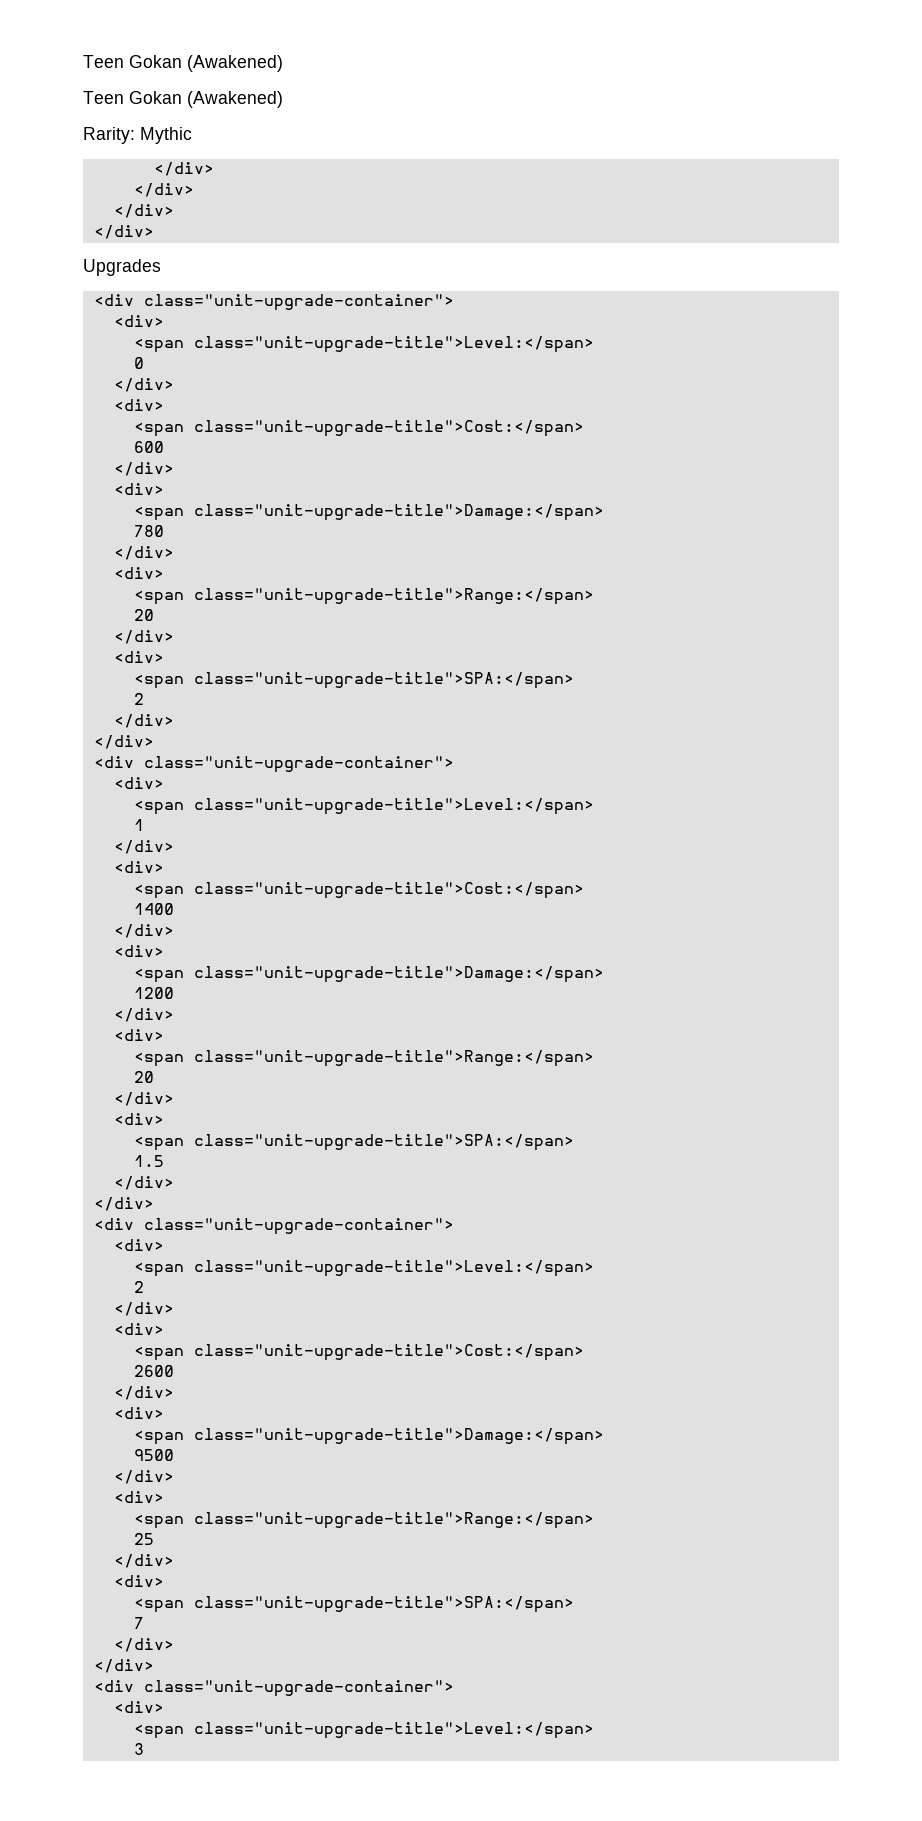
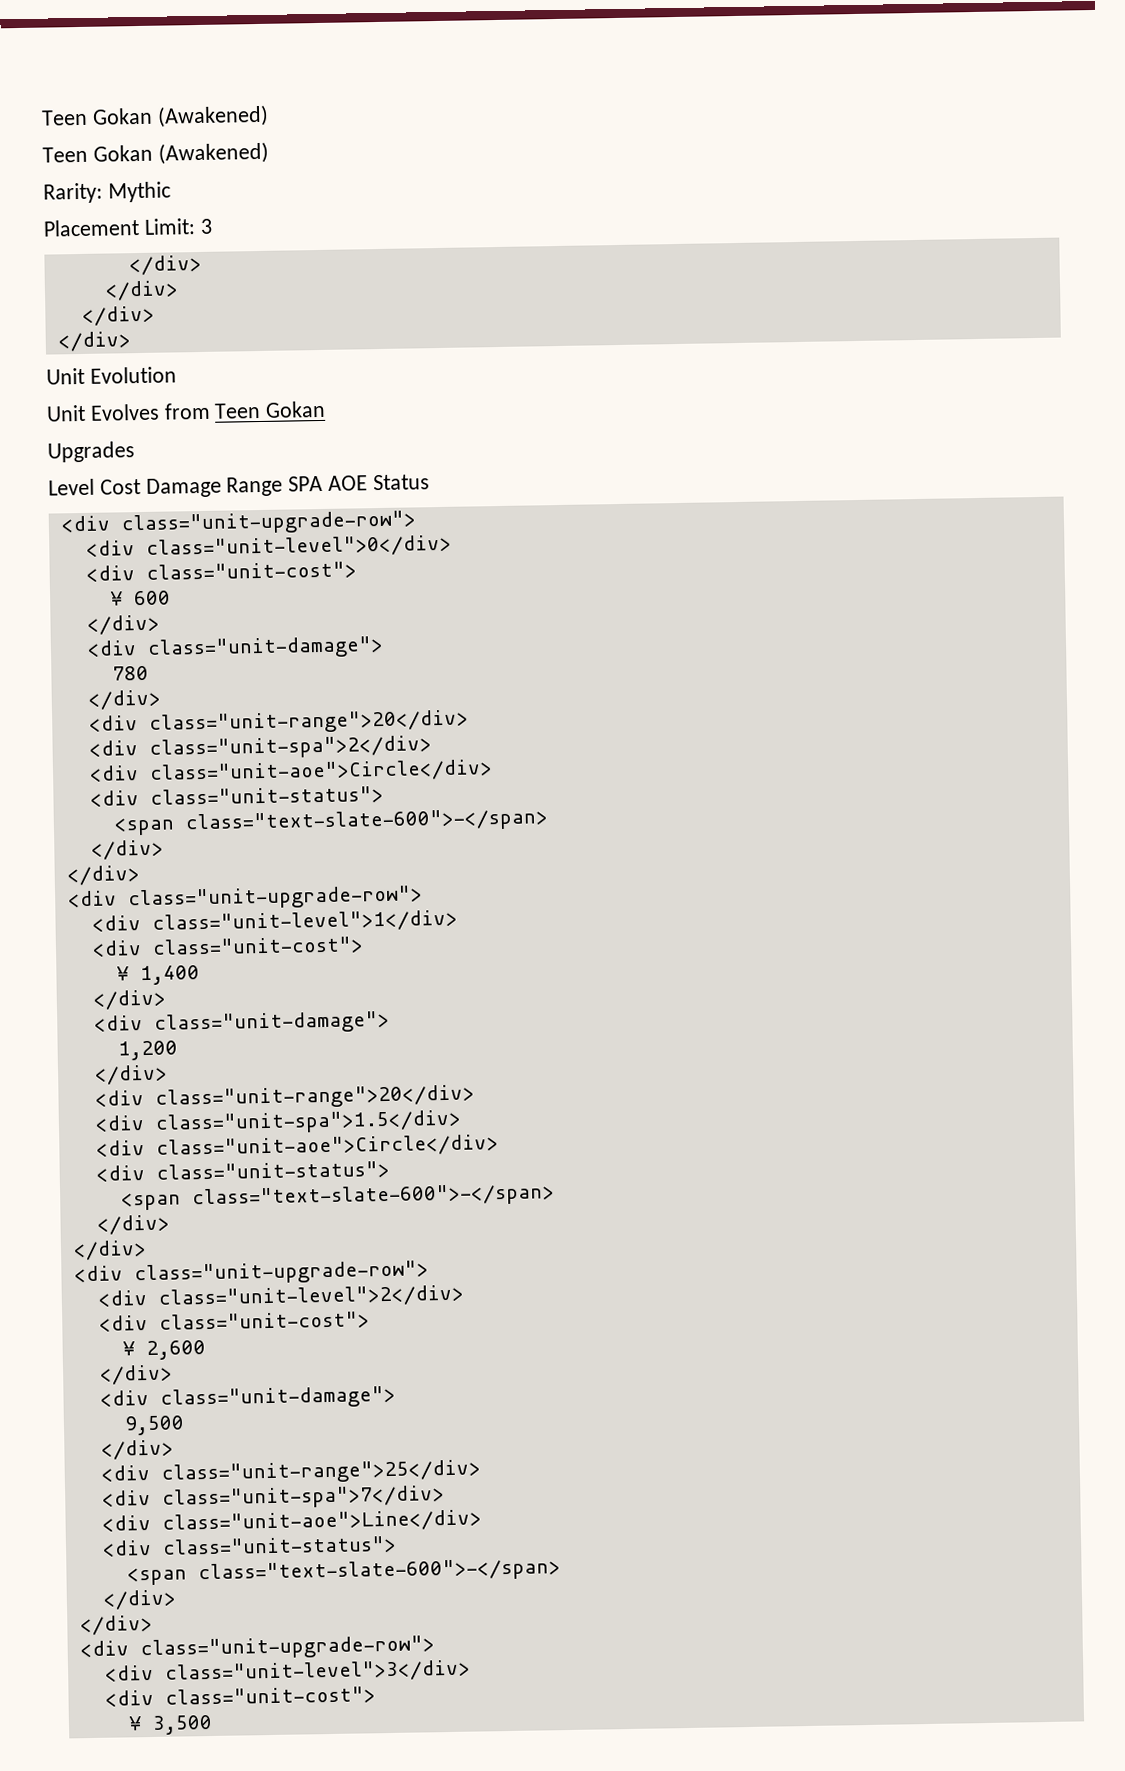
+ Placement Limit: 3
+ Unit Evolution
+ Unit Evolves from Teen Gokan
  Upgrades
- <div class="unit-upgrade-container">
- <div>
- <span class="unit-upgrade-title">Level:</span>
- 0
+ Level Cost Damage Range SPA AOE Status
+ <div class="unit-upgrade-row">
+ <div class="unit-level">0</div>
+ <div class="unit-cost">
+ ¥ 600
  </div>
- <div>
- <span class="unit-upgrade-title">Cost:</span>
- 600
- </div>
- <div>
- <span class="unit-upgrade-title">Damage:</span>
+ <div class="unit-damage">
  780
  </div>
- <div>
- <span class="unit-upgrade-title">Range:</span>
- 20
- </div>
- <div>
- <span class="unit-upgrade-title">SPA:</span>
- 2
+ <div class="unit-range">20</div>
+ <div class="unit-spa">2</div>
+ <div class="unit-aoe">Circle</div>
+ <div class="unit-status">
+ <span class="text-slate-600">-</span>
  </div>
  </div>
- <div class="unit-upgrade-container">
- <div>
- <span class="unit-upgrade-title">Level:</span>
- 1
+ <div class="unit-upgrade-row">
+ <div class="unit-level">1</div>
+ <div class="unit-cost">
+ ¥ 1,400
  </div>
- <div>
- <span class="unit-upgrade-title">Cost:</span>
- 1400
+ <div class="unit-damage">
+ 1,200
  </div>
- <div>
- <span class="unit-upgrade-title">Damage:</span>
- 1200
- </div>
- <div>
- <span class="unit-upgrade-title">Range:</span>
- 20
- </div>
- <div>
- <span class="unit-upgrade-title">SPA:</span>
- 1.5
+ <div class="unit-range">20</div>
+ <div class="unit-spa">1.5</div>
+ <div class="unit-aoe">Circle</div>
+ <div class="unit-status">
+ <span class="text-slate-600">-</span>
  </div>
  </div>
- <div class="unit-upgrade-container">
- <div>
- <span class="unit-upgrade-title">Level:</span>
- 2
+ <div class="unit-upgrade-row">
+ <div class="unit-level">2</div>
+ <div class="unit-cost">
+ ¥ 2,600
  </div>
- <div>
- <span class="unit-upgrade-title">Cost:</span>
- 2600
+ <div class="unit-damage">
+ 9,500
  </div>
- <div>
- <span class="unit-upgrade-title">Damage:</span>
- 9500
- </div>
- <div>
- <span class="unit-upgrade-title">Range:</span>
- 25
- </div>
- <div>
- <span class="unit-upgrade-title">SPA:</span>
- 7
+ <div class="unit-range">25</div>
+ <div class="unit-spa">7</div>
+ <div class="unit-aoe">Line</div>
+ <div class="unit-status">
+ <span class="text-slate-600">-</span>
  </div>
  </div>
- <div class="unit-upgrade-container">
- <div>
- <span class="unit-upgrade-title">Level:</span>
- 3
+ <div class="unit-upgrade-row">
+ <div class="unit-level">3</div>
+ <div class="unit-cost">
+ ¥ 3,500

